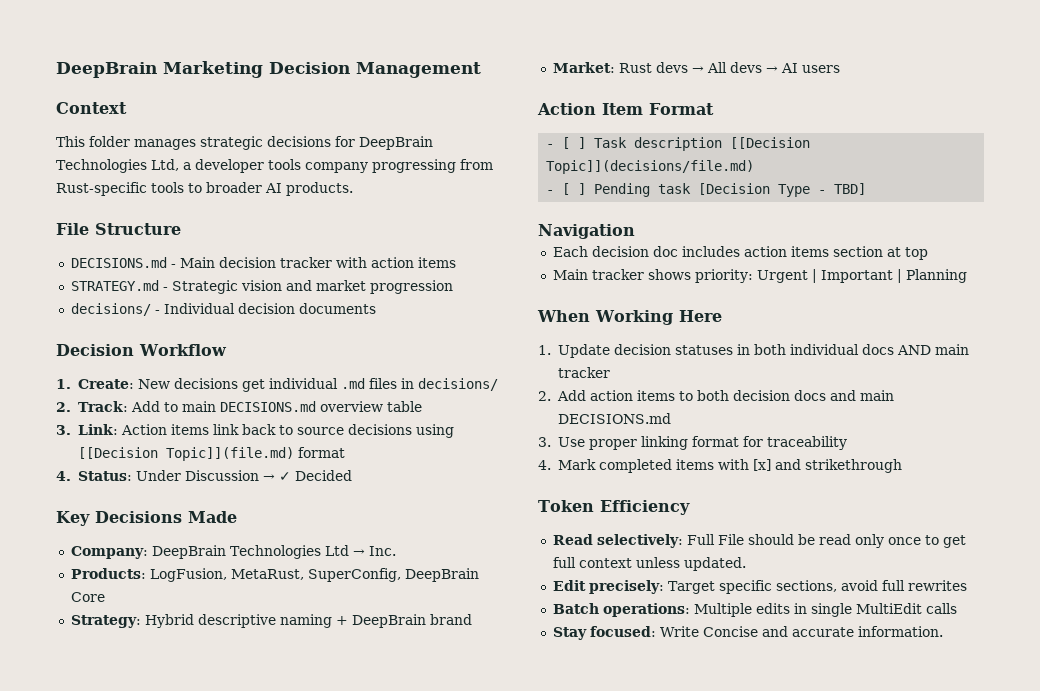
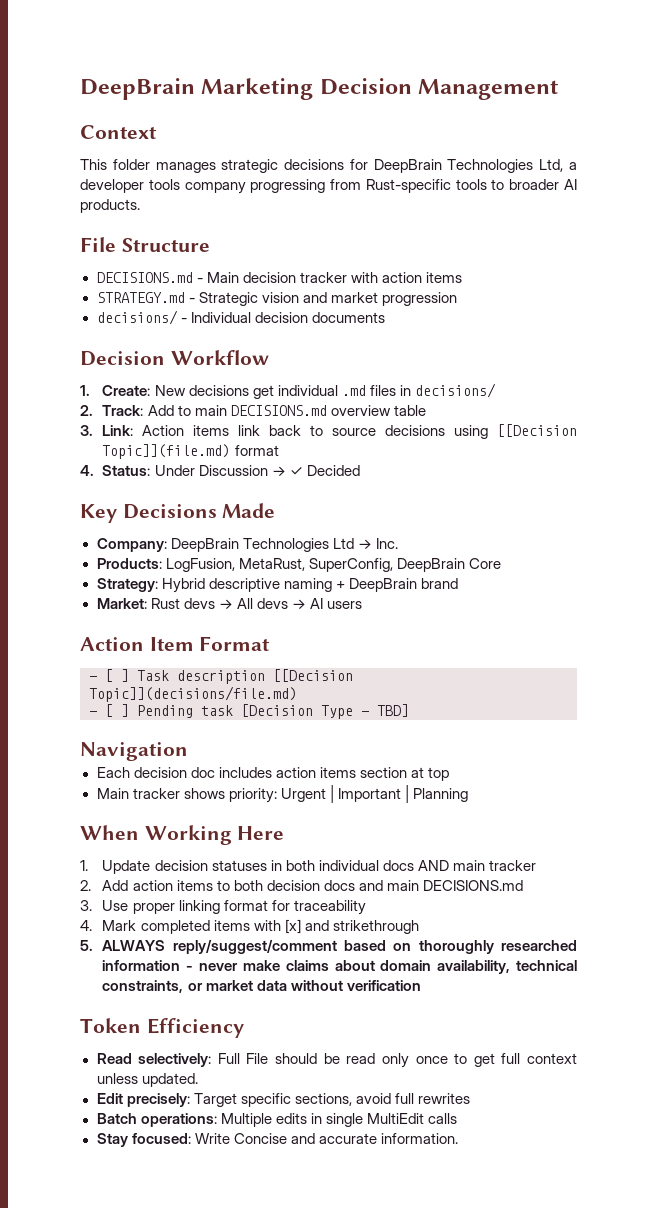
+ 5. ALWAYS reply/suggest/comment based on thoroughly researched information - never make claims about domain availability, technical constraints, or market data without verification

